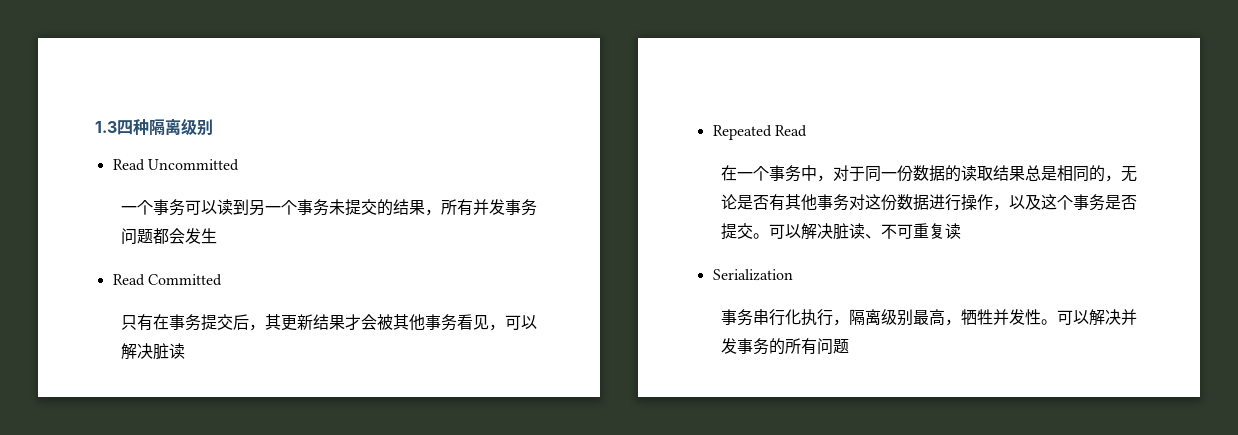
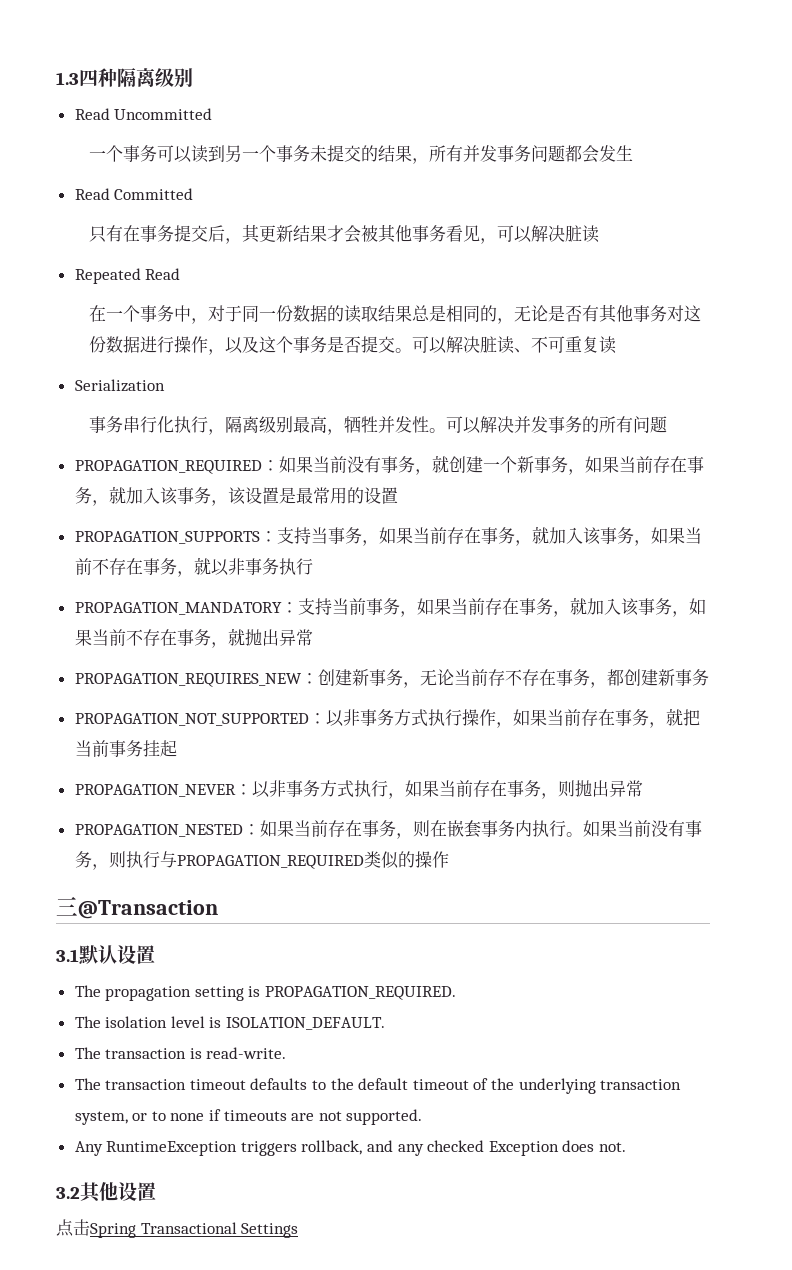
+ PROPAGATION_REQUIRED：如果当前没有事务，就创建一个新事务，如果当前存在事务，就加入该事务，该设置是最常用的设置
+ PROPAGATION_SUPPORTS：支持当事务，如果当前存在事务，就加入该事务，如果当前不存在事务，就以非事务执行
+ PROPAGATION_MANDATORY：支持当前事务，如果当前存在事务，就加入该事务，如果当前不存在事务，就抛出异常
+ PROPAGATION_REQUIRES_NEW：创建新事务，无论当前存不存在事务，都创建新事务
+ PROPAGATION_NOT_SUPPORTED：以非事务方式执行操作，如果当前存在事务，就把当前事务挂起
+ PROPAGATION_NEVER：以非事务方式执行，如果当前存在事务，则抛出异常
+ PROPAGATION_NESTED：如果当前存在事务，则在嵌套事务内执行。如果当前没有事务，则执行与PROPAGATION_REQUIRED类似的操作
+ 三@Transaction
+ 3.1默认设置
+ The propagation setting is PROPAGATION_REQUIRED.
+ The isolation level is ISOLATION_DEFAULT.
+ The transaction is read-write.
+ The transaction timeout defaults to the default timeout of the underlying transaction system, or to none if timeouts are not supported.
+ Any RuntimeException triggers rollback, and any checked Exception does not.
+ 3.2其他设置
+ 点击Spring Transactional Settings

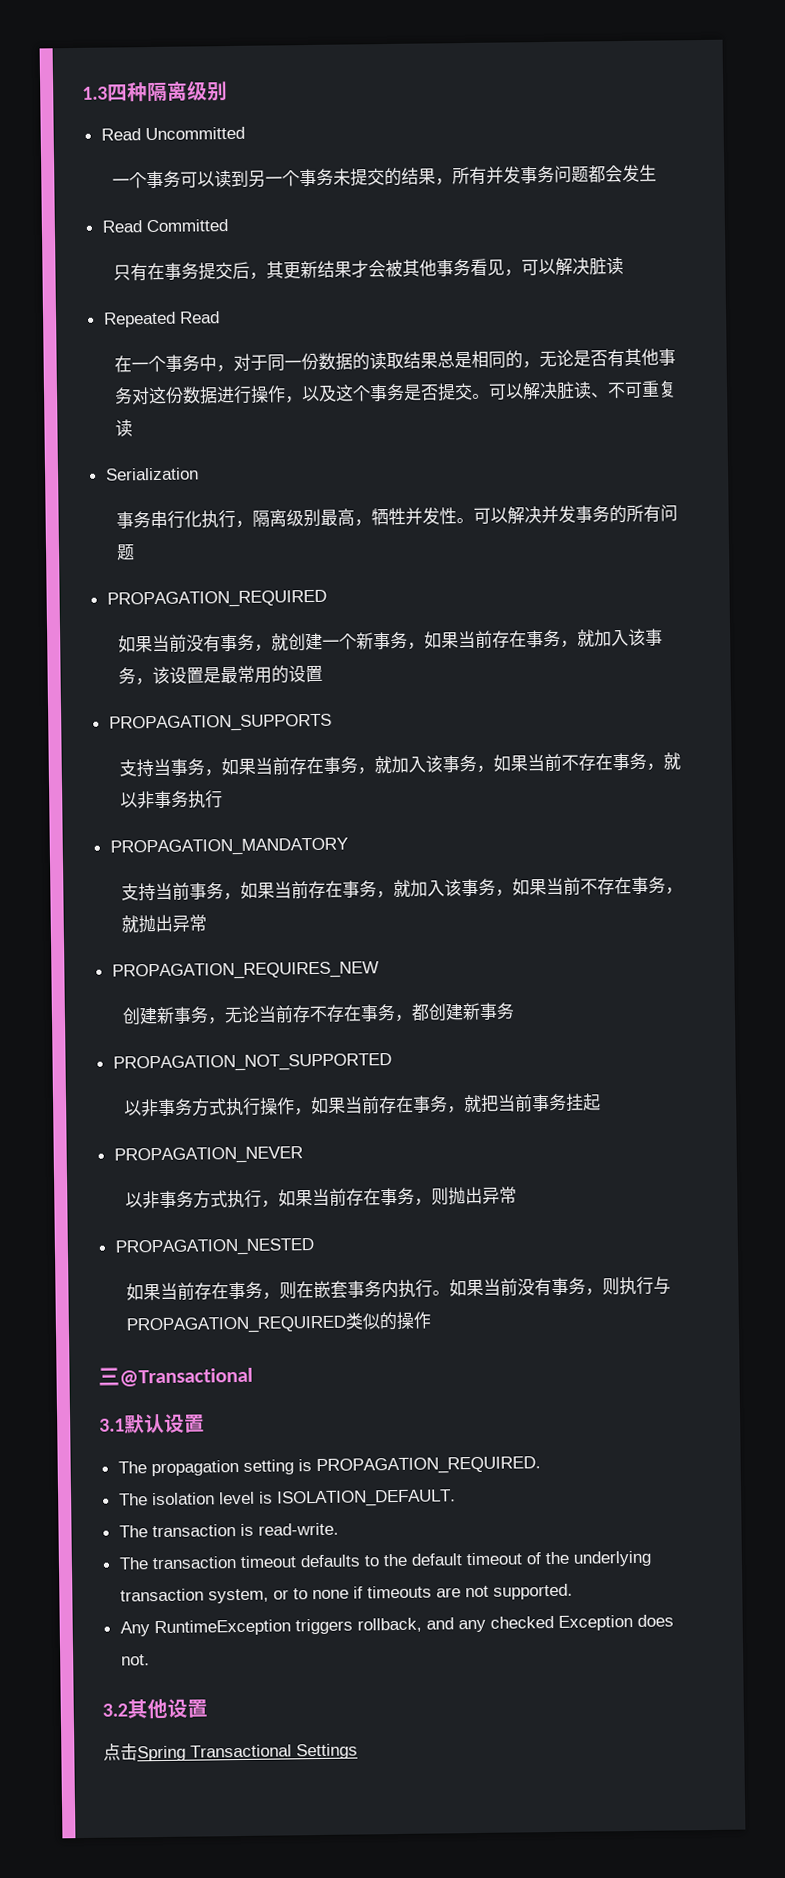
  可以解决并发事务的所有问题
- PROPAGATION_REQUIRED：如果当前没有事务，就创建一个新事务，如果当前存在事务，就加入该事务，该设置是最常用的设置
+ PROPAGATION_REQUIRED
+ 如果当前没有事务，就创建一个新事务，如果当前存在事务，就加入该事务，该设置是最常用的设置
- PROPAGATION_SUPPORTS：支持当事务，如果当前存在事务，就加入该事务，如果当前不存在事务，就以非事务执行
+ PROPAGATION_SUPPORTS
+ 支持当事务，如果当前存在事务，就加入该事务，如果当前不存在事务，就以非事务执行
- PROPAGATION_MANDATORY：支持当前事务，如果当前存在事务，就加入该事务，如果当前不存在事务，就抛出异常
+ PROPAGATION_MANDATORY
+ 支持当前事务，如果当前存在事务，就加入该事务，如果当前不存在事务，就抛出异常
- PROPAGATION_REQUIRES_NEW：创建新事务，无论当前存不存在事务，都创建新事务
+ PROPAGATION_REQUIRES_NEW
+ 创建新事务，无论当前存不存在事务，都创建新事务
- PROPAGATION_NOT_SUPPORTED：以非事务方式执行操作，如果当前存在事务，就把当前事务挂起
+ PROPAGATION_NOT_SUPPORTED
+ 以非事务方式执行操作，如果当前存在事务，就把当前事务挂起
- PROPAGATION_NEVER：以非事务方式执行，如果当前存在事务，则抛出异常
+ PROPAGATION_NEVER
+ 以非事务方式执行，如果当前存在事务，则抛出异常
- PROPAGATION_NESTED：如果当前存在事务，则在嵌套事务内执行。
+ PROPAGATION_NESTED
+ 如果当前存在事务，则在嵌套事务内执行。
- 三@Transaction
+ 三@Transactional

